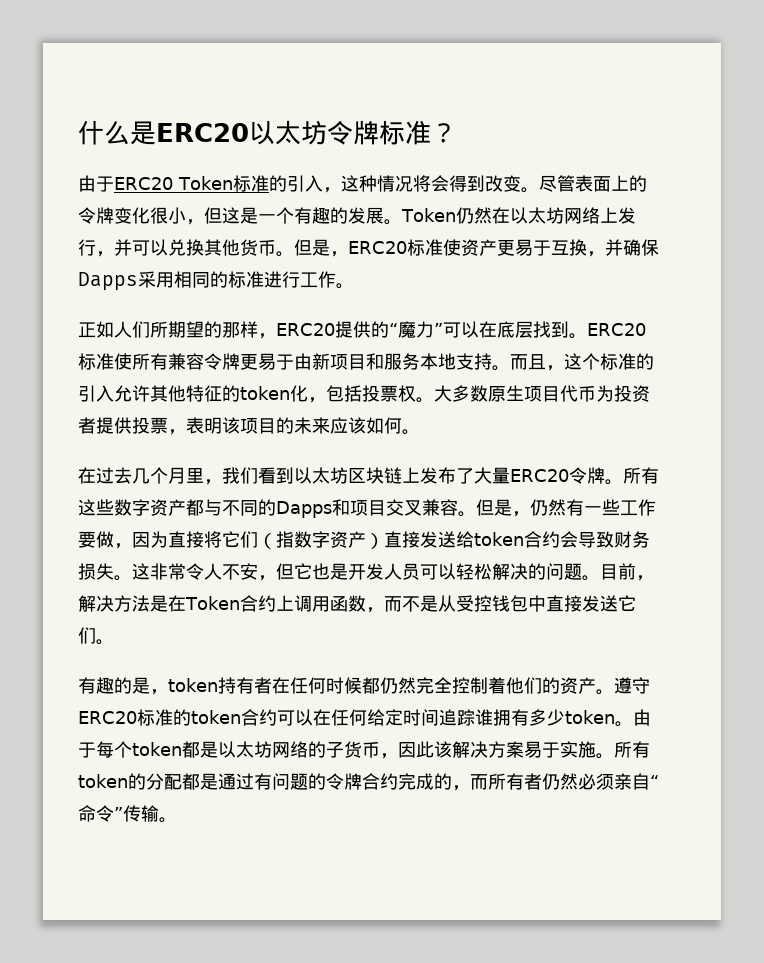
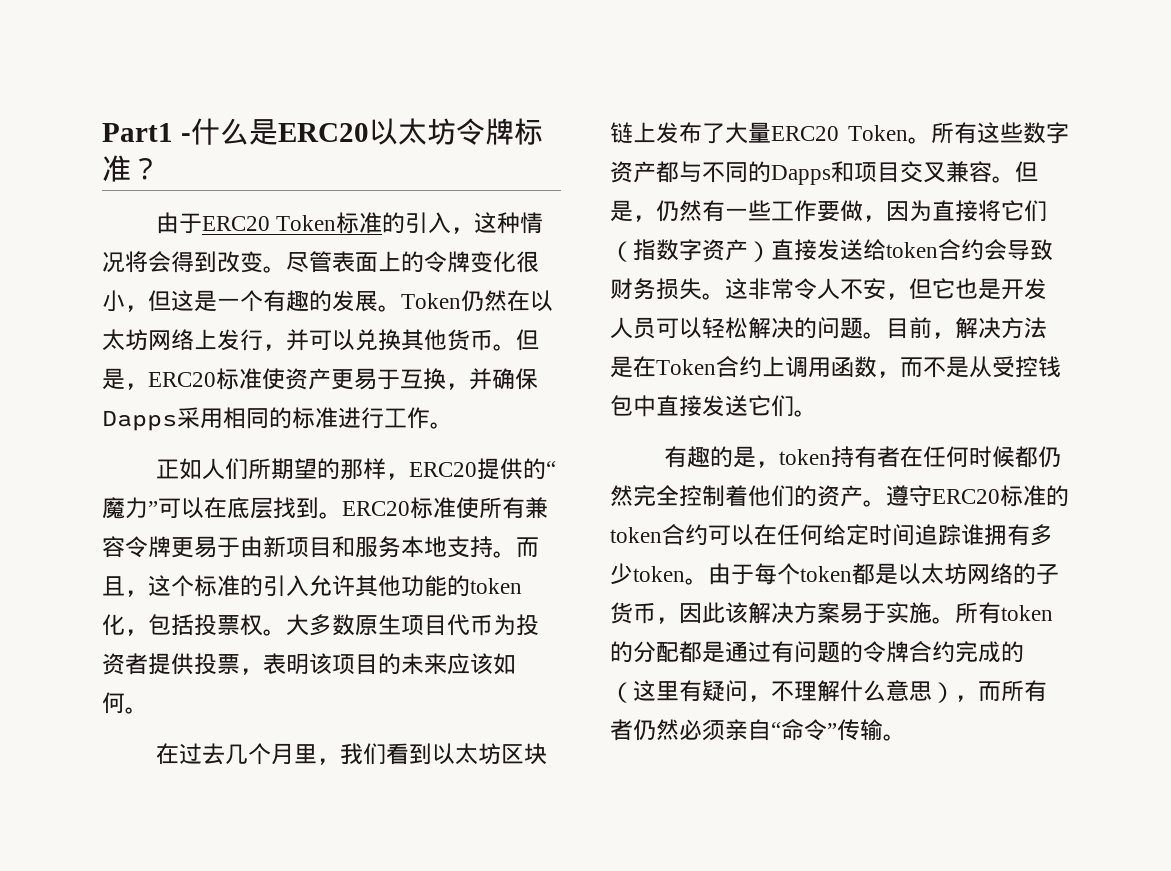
- 什么是ERC20以太坊令牌标准？
+ Part1 -什么是ERC20以太坊令牌标准？
- 而且，这个标准的引入允许其他特征的token化，包括投票权。
+ 而且，这个标准的引入允许其他功能的token化，包括投票权。
- 在过去几个月里，我们看到以太坊区块链上发布了大量ERC20令牌。
+ 在过去几个月里，我们看到以太坊区块链上发布了大量ERC20 Token。
- 所有token的分配都是通过有问题的令牌合约完成的，而所有者仍然必须亲自“命令”传输。
+ 所有token的分配都是通过有问题的令牌合约完成的（这里有疑问，不理解什么意思），而所有者仍然必须亲自“命令”传输。

